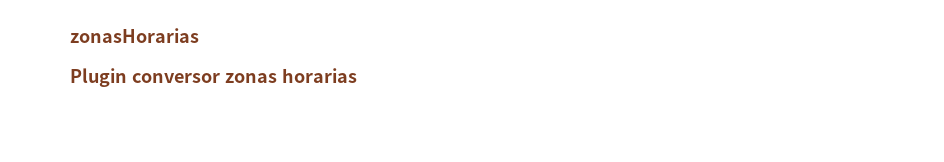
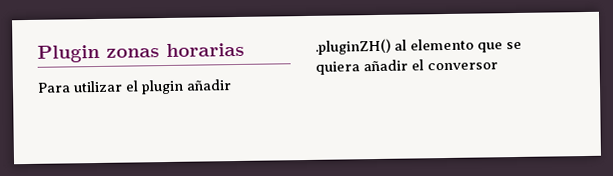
- zonasHorarias
- Plugin conversor zonas horarias
+ Plugin zonas horarias
+ Para utilizar el plugin añadir .pluginZH() al elemento que se quiera añadir el conversor

